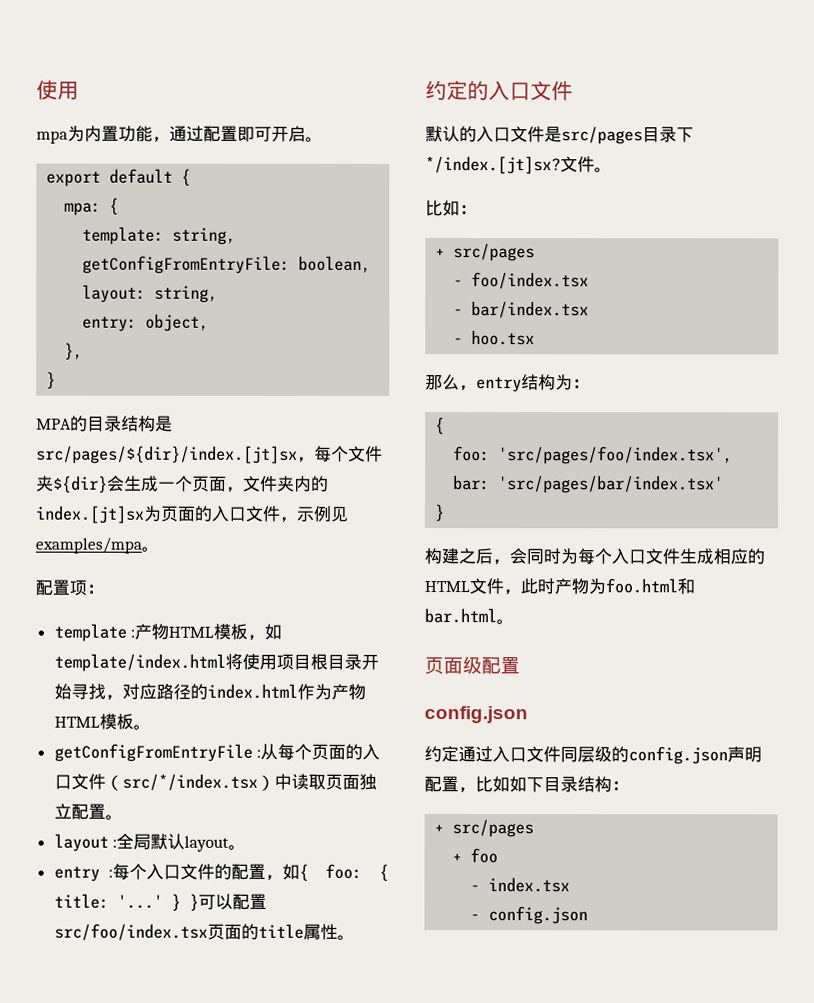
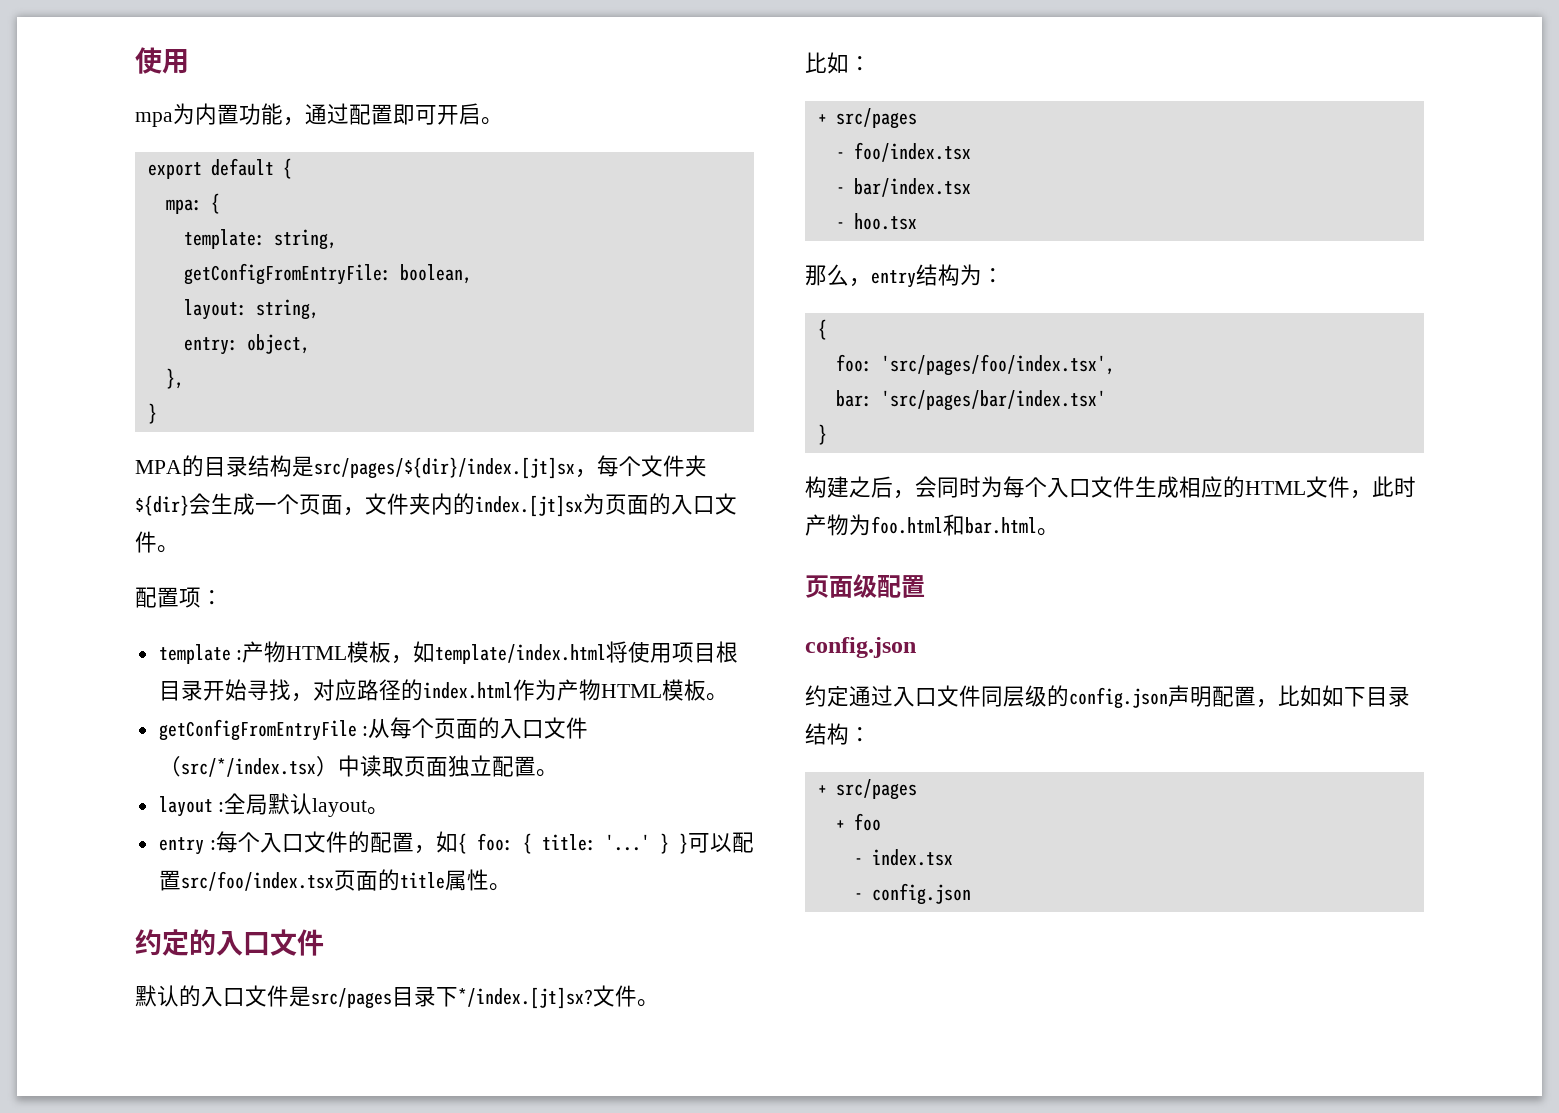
- MPA的目录结构是src/pages/${dir}/index.[jt]sx，每个文件夹${dir}会生成一个页面，文件夹内的index.[jt]sx为页面的入口文件，示例见examples/mpa。
+ MPA的目录结构是src/pages/${dir}/index.[jt]sx，每个文件夹${dir}会生成一个页面，文件夹内的index.[jt]sx为页面的入口文件。

